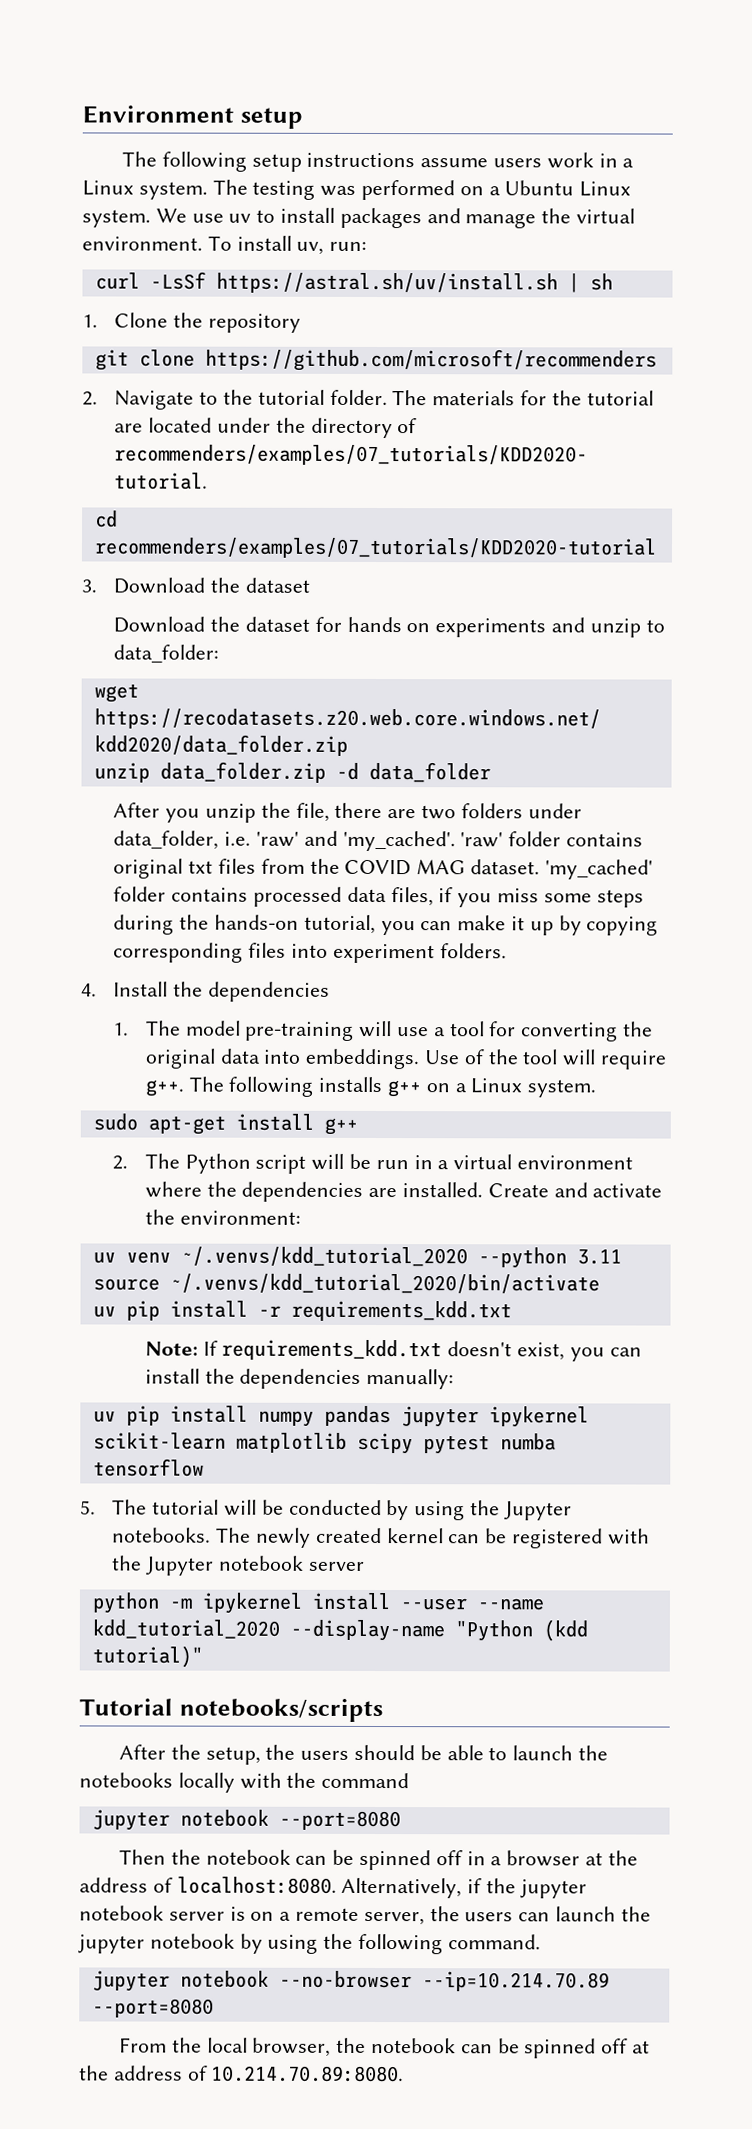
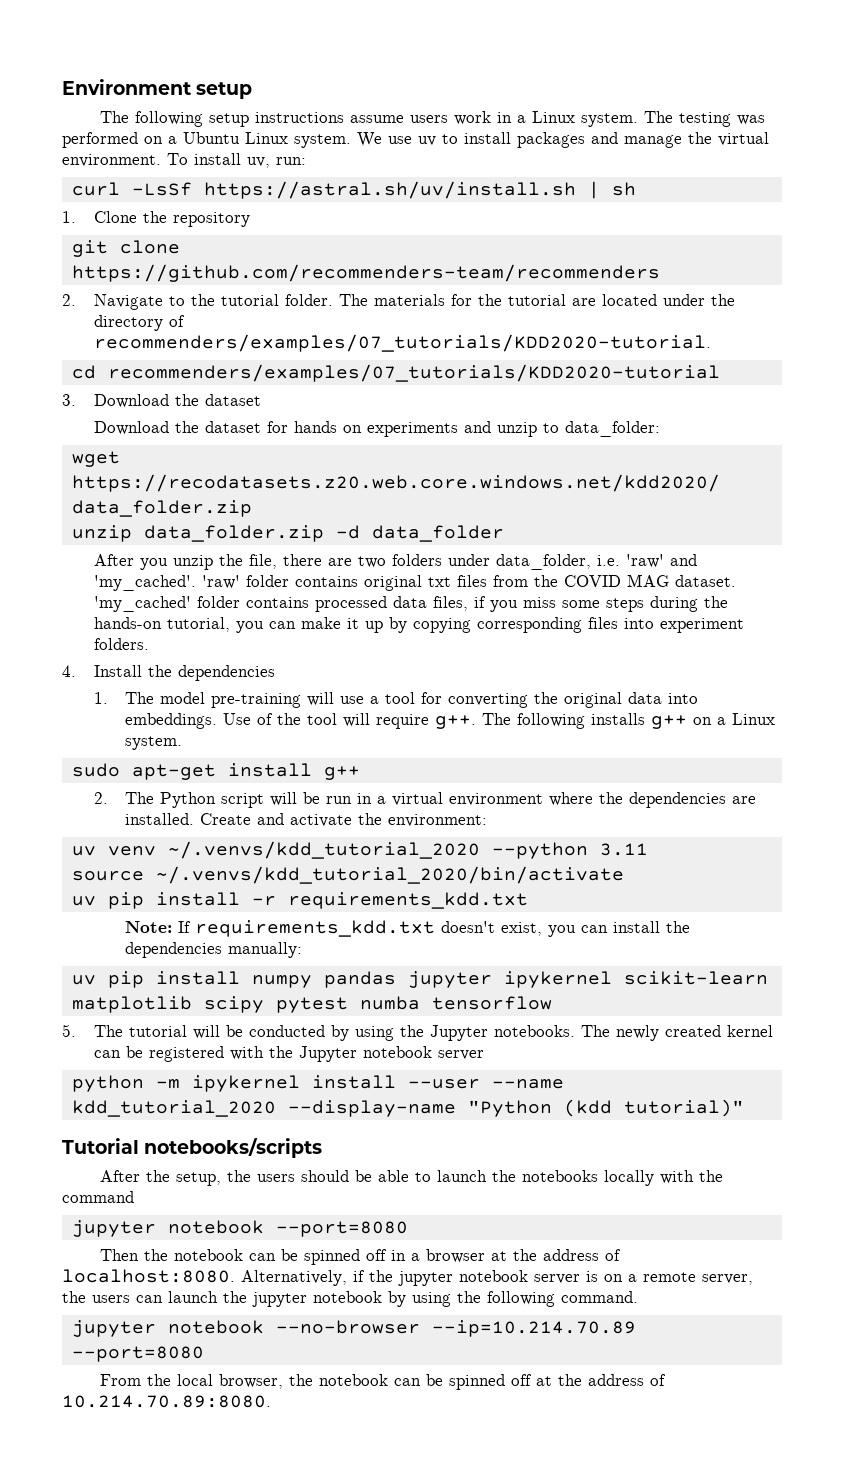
- git clone https://github.com/microsoft/recommenders
+ git clone https://github.com/recommenders-team/recommenders

